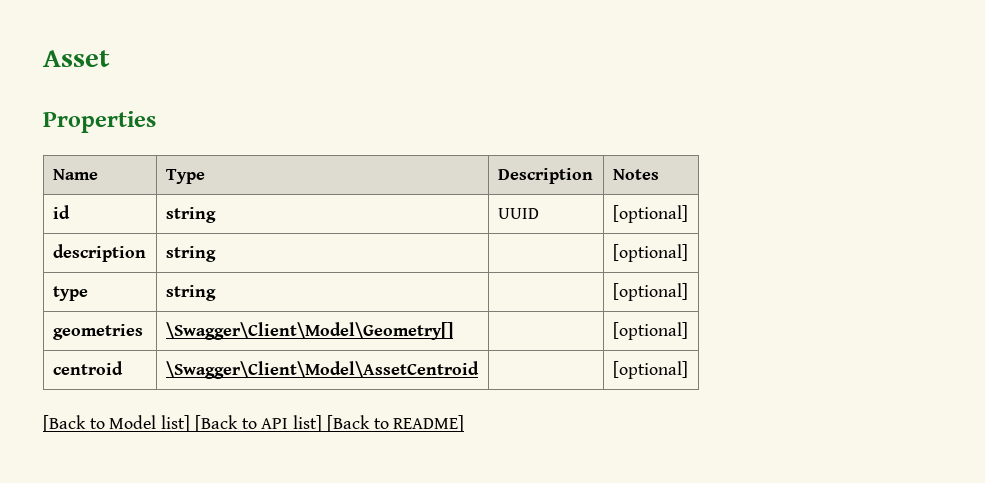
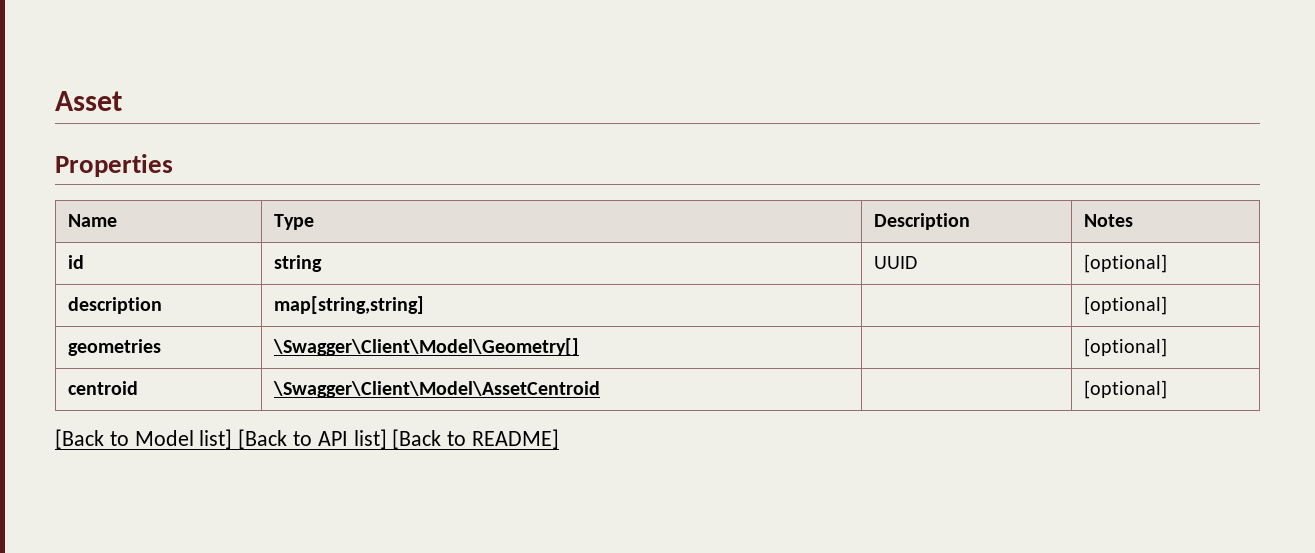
- description | string | | [optional]
- type | string | | [optional]
+ description | map[string,string] | | [optional]

